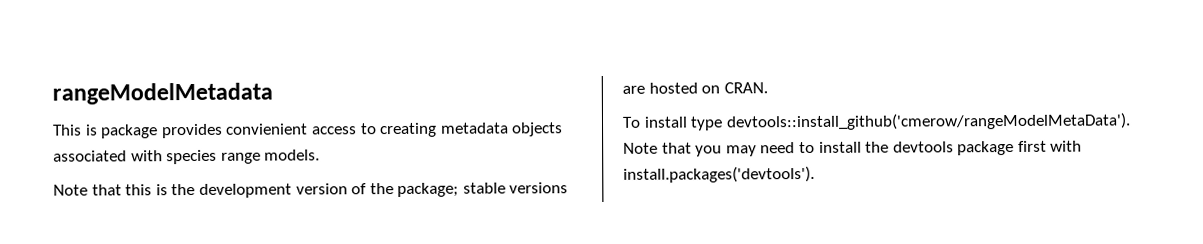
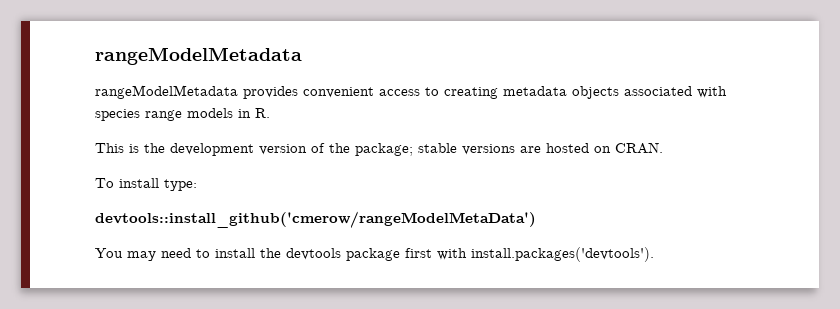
- This is package provides convienient access to creating metadata objects associated with species range models.
- Note that this is the development version of the package; stable versions are hosted on CRAN.
+ rangeModelMetadata provides convenient access to creating metadata objects associated with species range models in R.
+ This is the development version of the package; stable versions are hosted on CRAN.
- To install type devtools::install_github('cmerow/rangeModelMetaData'). Note that you may need to install the devtools package first with install.packages('devtools').
+ To install type:
+ devtools::install_github('cmerow/rangeModelMetaData')
+ You may need to install the devtools package first with install.packages('devtools').

